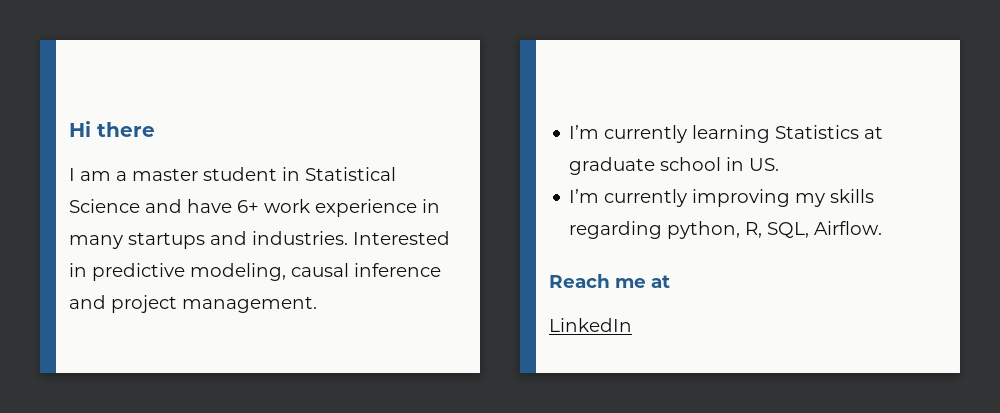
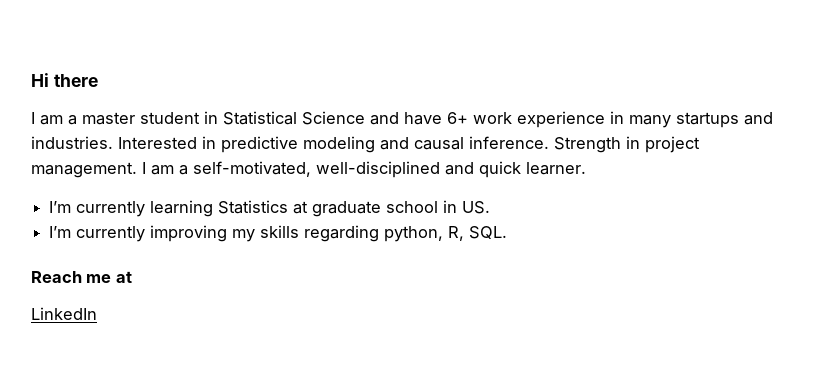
- Interested in predictive modeling, causal inference and project management.
+ Interested in predictive modeling and causal inference. Strength in project management. I am a self-motivated, well-disciplined and quick learner.
- I’m currently improving my skills regarding python, R, SQL, Airflow.
+ I’m currently improving my skills regarding python, R, SQL.

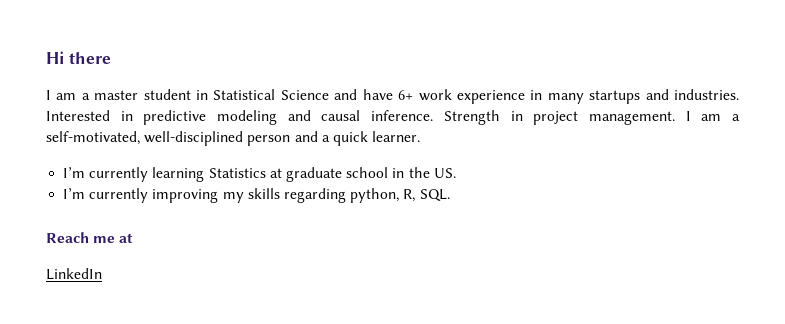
- I am a self-motivated, well-disciplined and quick learner.
+ I am a self-motivated, well-disciplined person and a quick learner.
- I’m currently learning Statistics at graduate school in US.
+ I’m currently learning Statistics at graduate school in the US.

